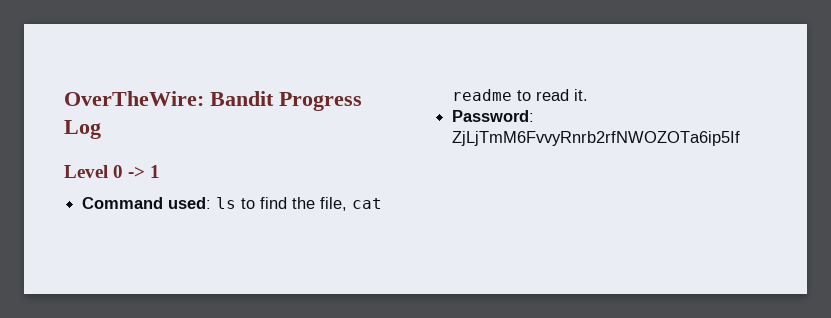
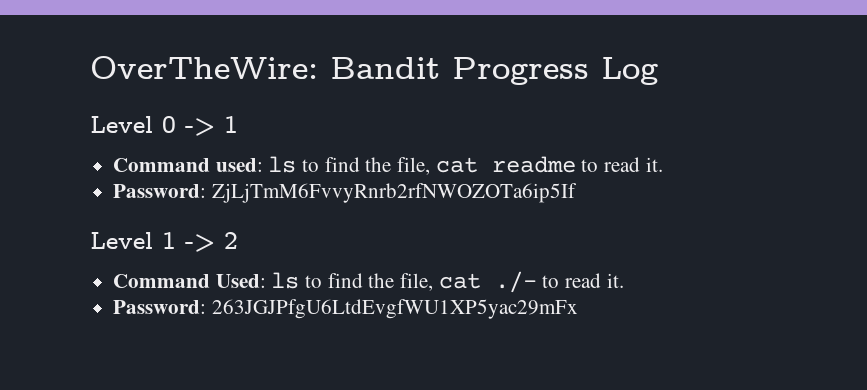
+ Level 1 -> 2
+ Command Used: ls to find the file, cat ./- to read it.
+ Password: 263JGJPfgU6LtdEvgfWU1XP5yac29mFx

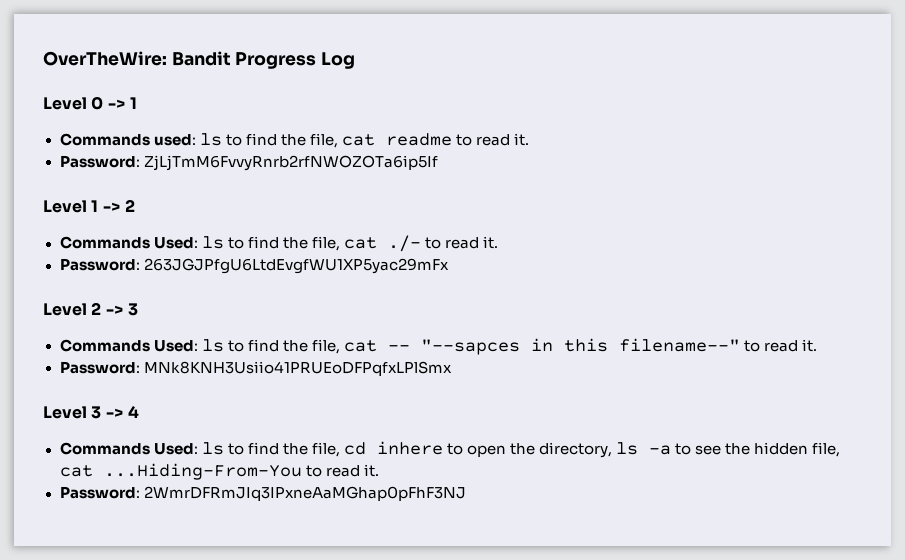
- Command used: ls to find the file, cat readme to read it.
+ Commands used: ls to find the file, cat readme to read it.
- Command Used: ls to find the file, cat ./- to read it.
+ Commands Used: ls to find the file, cat ./- to read it.
+ Level 2 -> 3
+ Commands Used: ls to find the file, cat -- "--sapces in this filename--" to read it.
+ Password: MNk8KNH3Usiio41PRUEoDFPqfxLPlSmx
+ Level 3 -> 4
+ Commands Used: ls to find the file, cd inhere to open the directory, ls -a to see the hidden file, cat ...Hiding-From-You to read it.
+ Password: 2WmrDFRmJIq3IPxneAaMGhap0pFhF3NJ

